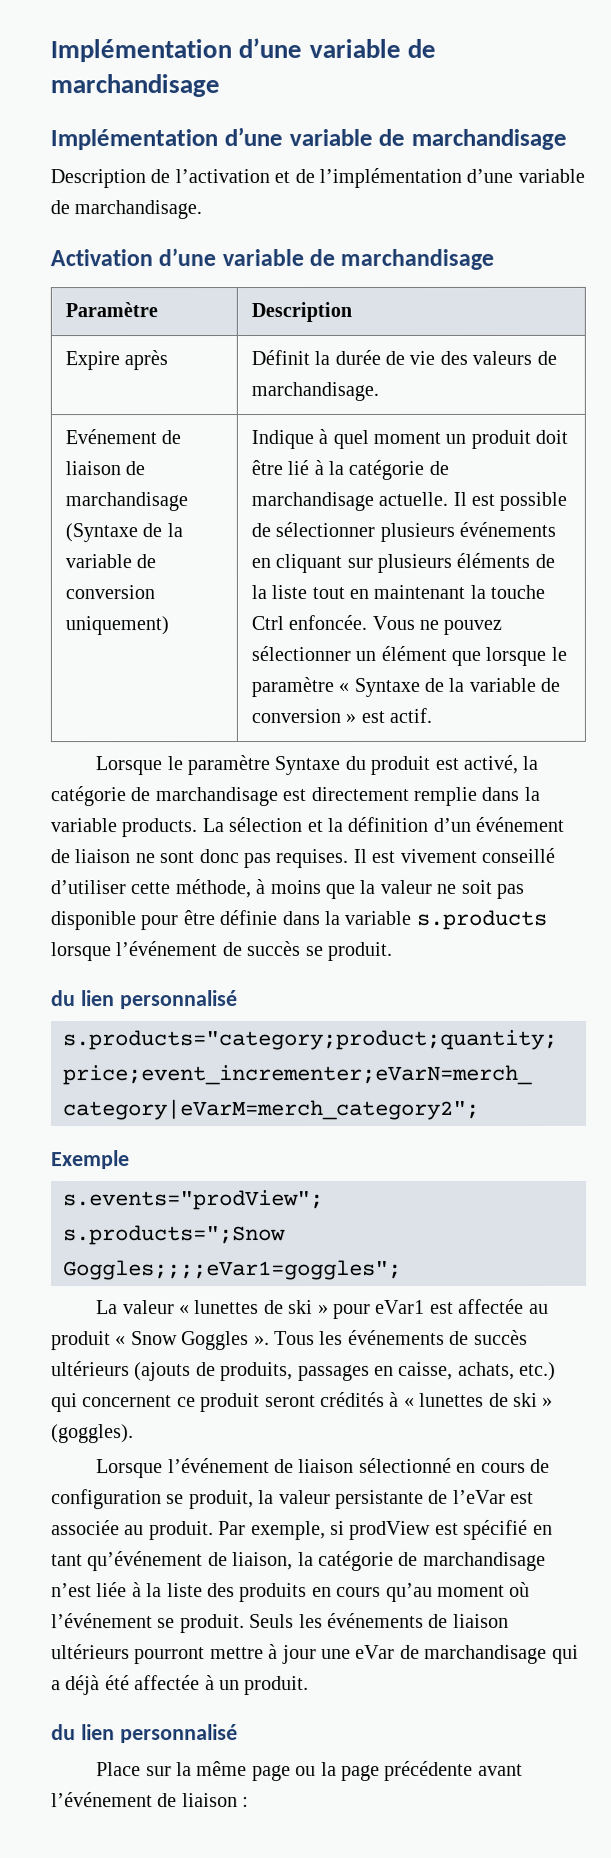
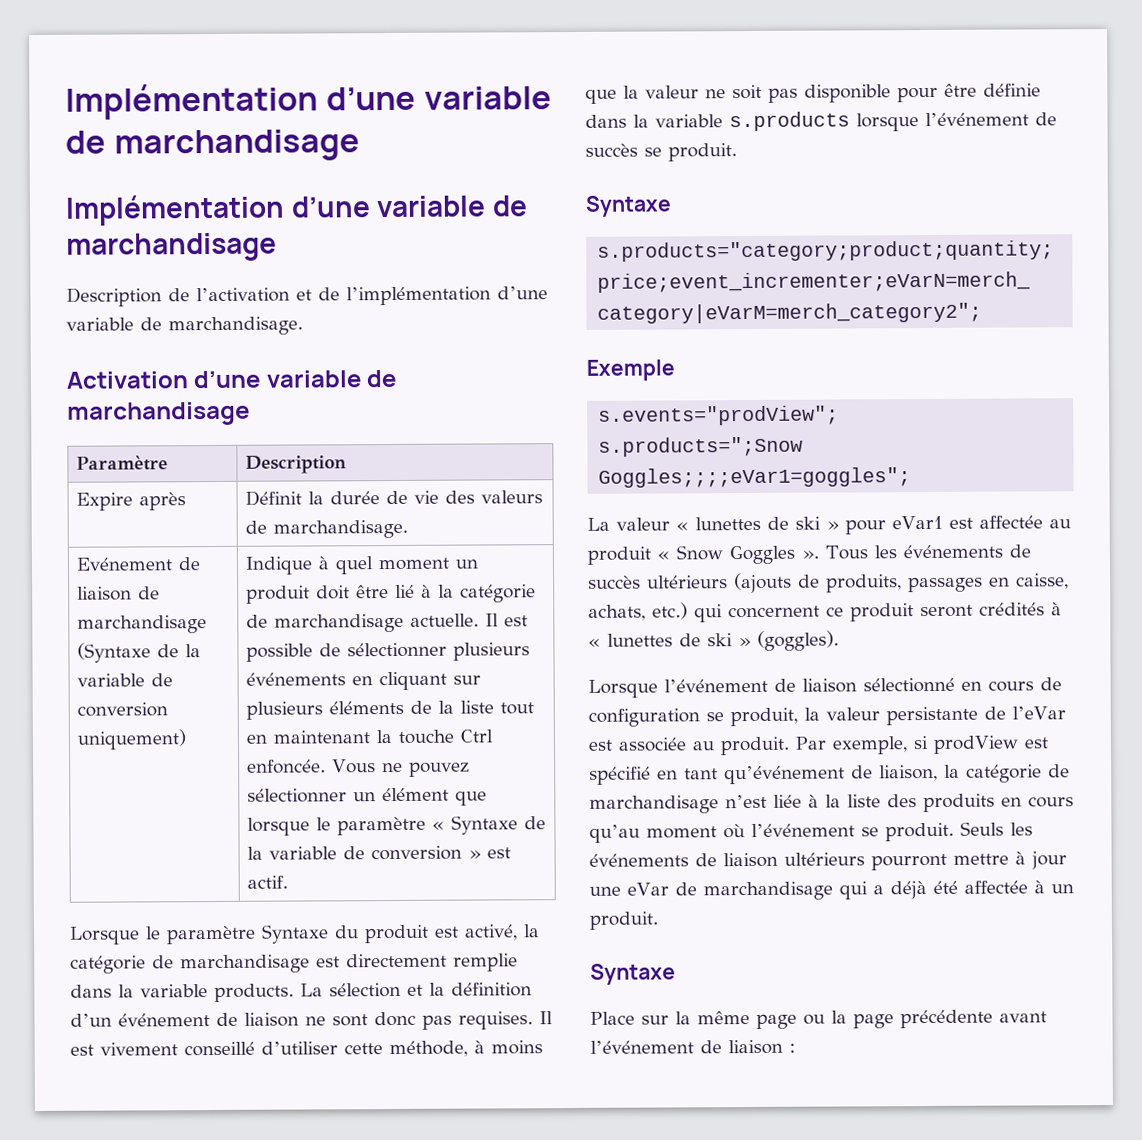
  Il est vivement conseillé d’utiliser cette méthode, à moins que la valeur ne soit pas disponible pour être définie dans la variable s.products lorsque l’événement de succès se produit.
- du lien personnalisé
+ Syntaxe
  Seuls les événements de liaison ultérieurs pourront mettre à jour une eVar de marchandisage qui a déjà été affectée à un produit.
- du lien personnalisé
+ Syntaxe

